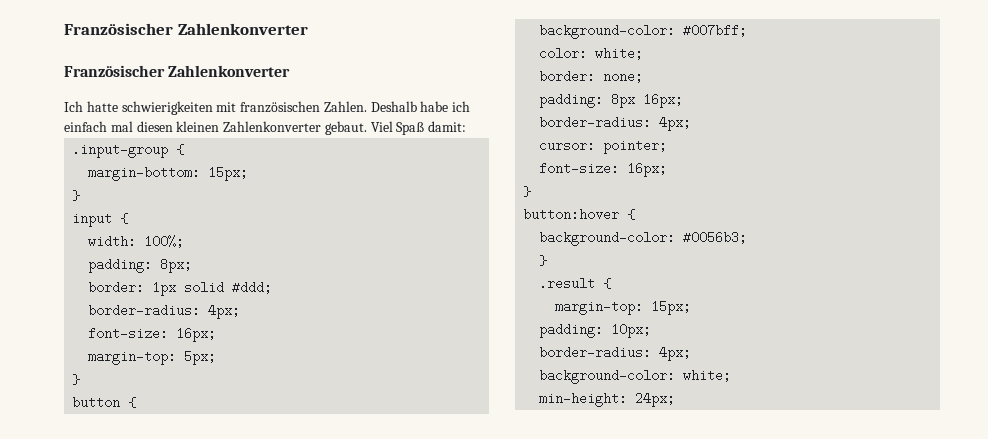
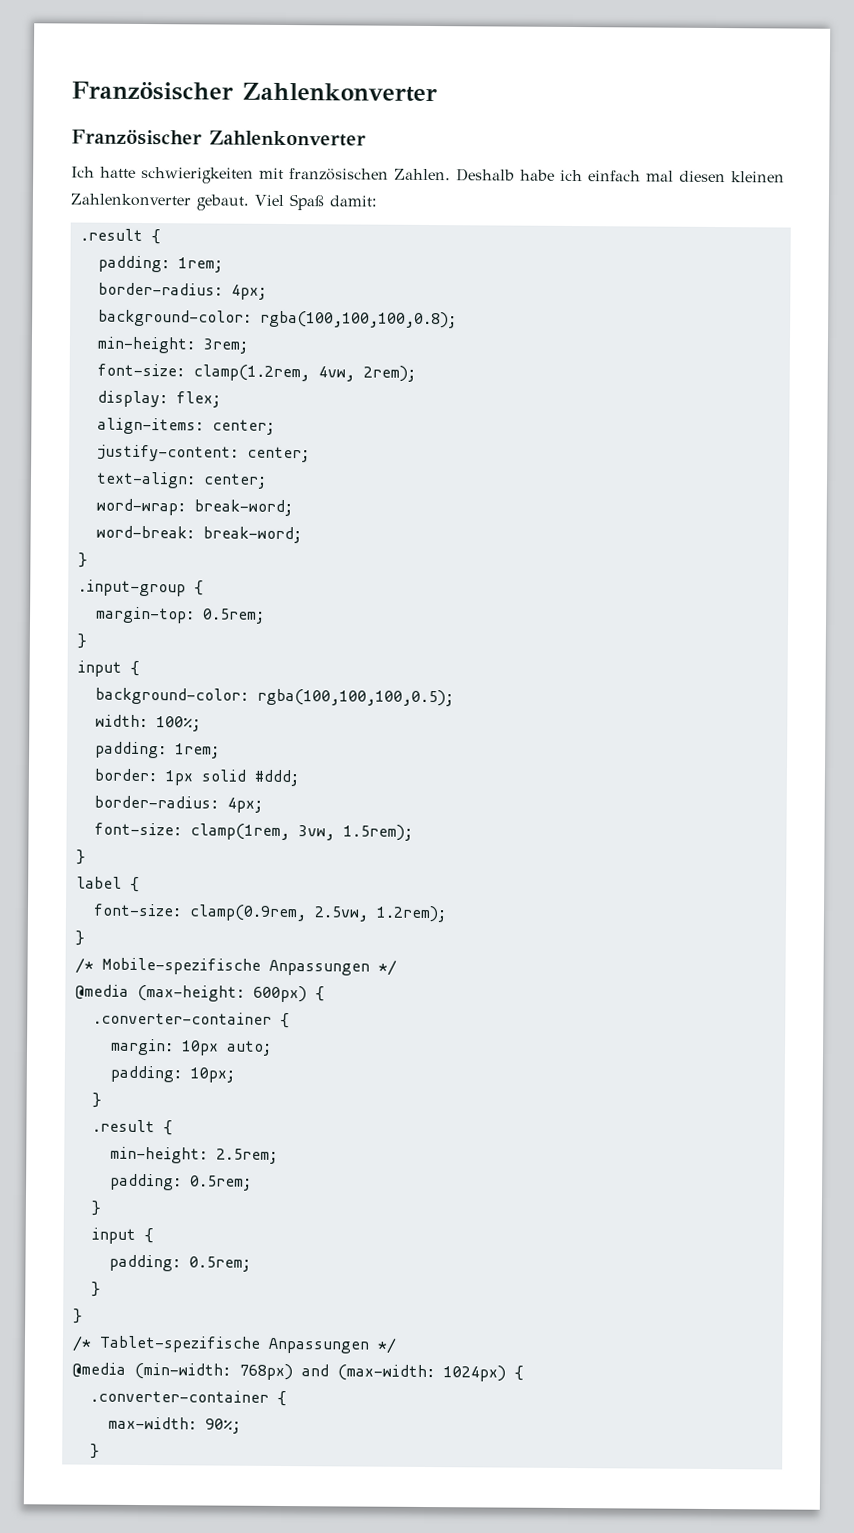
  Viel Spaß damit:
+ .result {
+ padding: 1rem;
+ border-radius: 4px;
+ background-color: rgba(100,100,100,0.8);
+ min-height: 3rem;
+ font-size: clamp(1.2rem, 4vw, 2rem);
+ display: flex;
+ align-items: center;
+ justify-content: center;
+ text-align: center;
+ word-wrap: break-word;
+ word-break: break-word;
+ }
- margin-bottom: 15px;
+ margin-top: 0.5rem;
  }
  input {
+ background-color: rgba(100,100,100,0.5);
  width: 100%;
- padding: 8px;
+ padding: 1rem;
  border: 1px solid #ddd;
  border-radius: 4px;
- font-size: 16px;
- margin-top: 5px;
+ font-size: clamp(1rem, 3vw, 1.5rem);
  }
- button {
- background-color: #007bff;
- color: white;
- border: none;
- padding: 8px 16px;
- border-radius: 4px;
- cursor: pointer;
- font-size: 16px;
+ label {
+ font-size: clamp(0.9rem, 2.5vw, 1.2rem);
  }
- button:hover {
- background-color: #0056b3;
+ /* Mobile-spezifische Anpassungen */
+ @media (max-height: 600px) {
+ .converter-container {
+ margin: 10px auto;
+ padding: 10px;
- margin-top: 15px;
- padding: 10px;
- border-radius: 4px;
- background-color: white;
- min-height: 24px;
+ min-height: 2.5rem;
+ padding: 0.5rem;
+ }
+ input {
+ padding: 0.5rem;
+ }
+ }
+ /* Tablet-spezifische Anpassungen */
+ @media (min-width: 768px) and (max-width: 1024px) {
+ .converter-container {
+ max-width: 90%;
+ }

